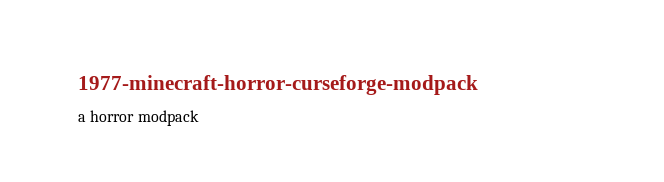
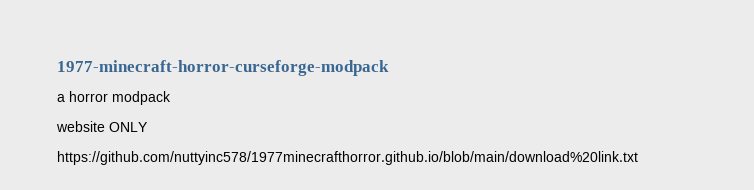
+ website ONLY
+ https://github.com/nuttyinc578/1977minecrafthorror.github.io/blob/main/download%20link.txt

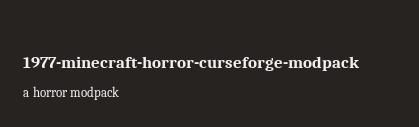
- website ONLY
- https://github.com/nuttyinc578/1977minecrafthorror.github.io/blob/main/download%20link.txt

